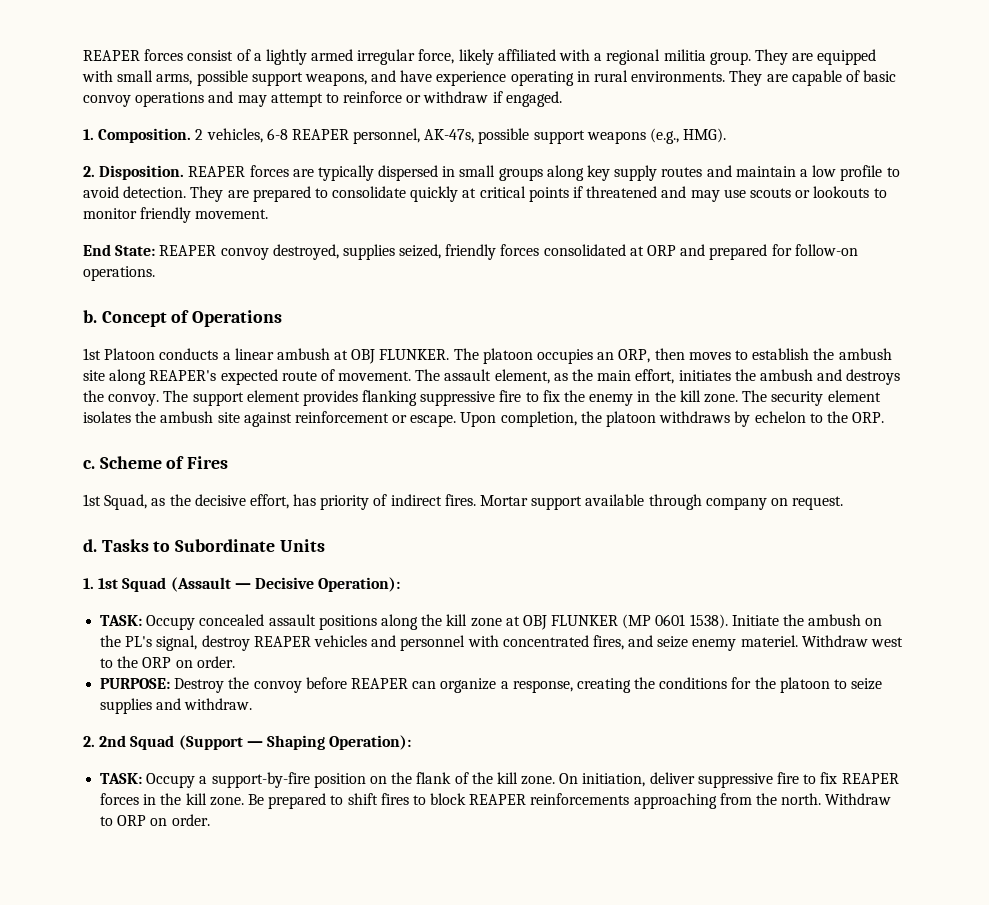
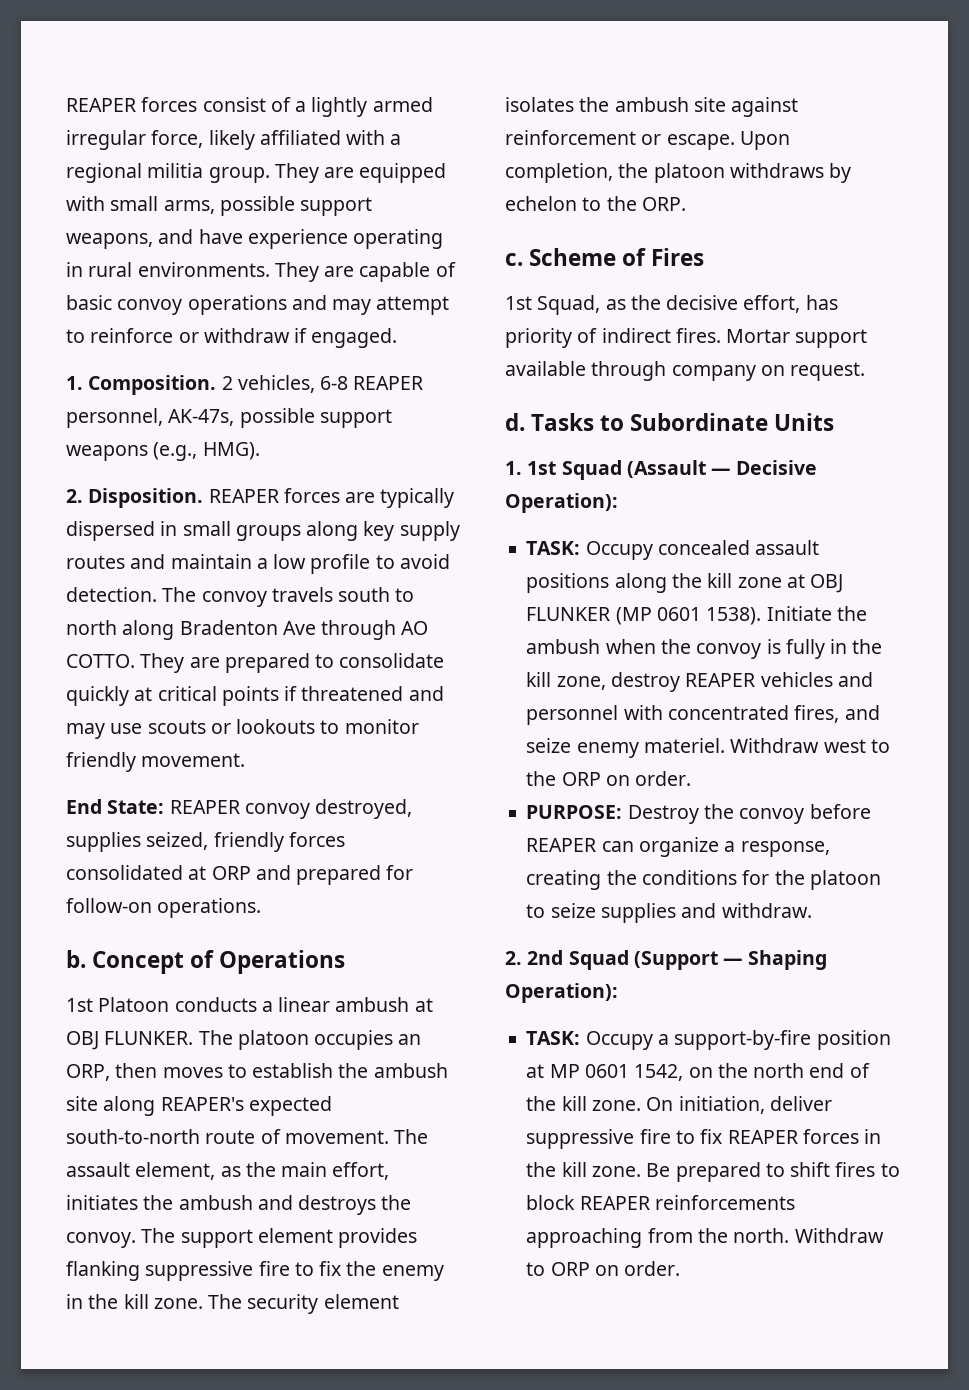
+ The convoy travels south to north along Bradenton Ave through AO COTTO.
- The platoon occupies an ORP, then moves to establish the ambush site along REAPER's expected route of movement.
+ The platoon occupies an ORP, then moves to establish the ambush site along REAPER's expected south-to-north route of movement.
- Initiate the ambush on the PL's signal, destroy REAPER vehicles and personnel with concentrated fires, and seize enemy materiel.
+ Initiate the ambush when the convoy is fully in the kill zone, destroy REAPER vehicles and personnel with concentrated fires, and seize enemy materiel.
- TASK: Occupy a support-by-fire position on the flank of the kill zone.
+ TASK: Occupy a support-by-fire position at MP 0601 1542, on the north end of the kill zone.

